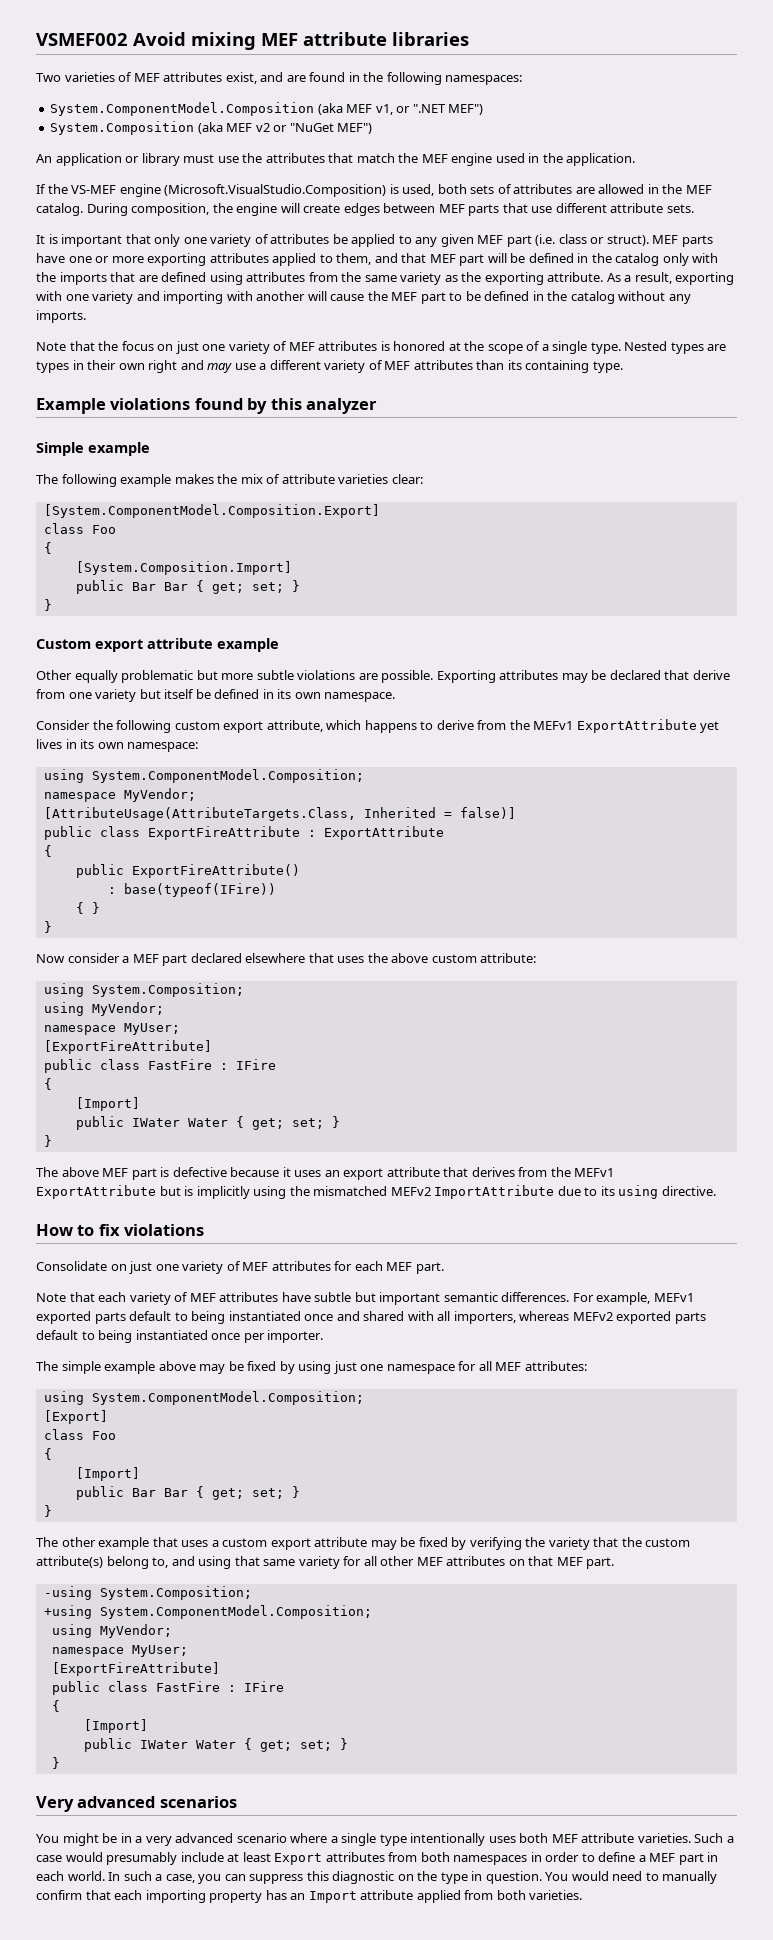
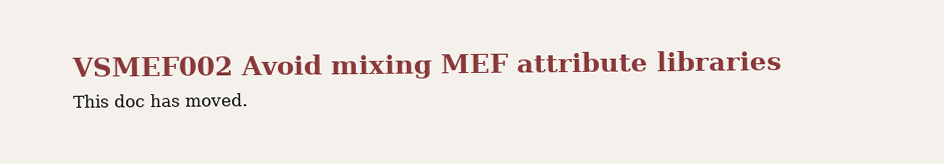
- Two varieties of MEF attributes exist, and are found in the following namespaces:
- System.ComponentModel.Composition (aka MEF v1, or ".NET MEF")
- System.Composition (aka MEF v2 or "NuGet MEF")
- An application or library must use the attributes that match the MEF engine used in the application.
- If the VS-MEF engine (Microsoft.VisualStudio.Composition) is used, both sets of attributes are allowed in the MEF catalog. During composition, the engine will create edges between MEF parts that use different attribute sets.
- It is important that only one variety of attributes be applied to any given MEF part (i.e. class or struct). MEF parts have one or more exporting attributes applied to them, and that MEF part will be defined in the catalog only with the imports that are defined using attributes from the same variety as the exporting attribute. As a result, exporting with one variety and importing with another will cause the MEF part to be defined in the catalog without any imports.
- Note that the focus on just one variety of MEF attributes is honored at the scope of a single type. Nested types are types in their own right and may use a different variety of MEF attributes than its containing type.
- Example violations found by this analyzer
- Simple example
- The following example makes the mix of attribute varieties clear:
- [System.ComponentModel.Composition.Export]
- class Foo
- {
- [System.Composition.Import]
- public Bar Bar { get; set; }
- }
- Custom export attribute example
- Other equally problematic but more subtle violations are possible. Exporting attributes may be declared that derive from one variety but itself be defined in its own namespace.
- Consider the following custom export attribute, which happens to derive from the MEFv1 ExportAttribute yet lives in its own namespace:
- using System.ComponentModel.Composition;
- namespace MyVendor;
- [AttributeUsage(AttributeTargets.Class, Inherited = false)]
- public class ExportFireAttribute : ExportAttribute
- {
- public ExportFireAttribute()
- : base(typeof(IFire))
- { }
- }
- Now consider a MEF part declared elsewhere that uses the above custom attribute:
- using System.Composition;
- using MyVendor;
- namespace MyUser;
- [ExportFireAttribute]
- public class FastFire : IFire
- {
- [Import]
- public IWater Water { get; set; }
- }
- The above MEF part is defective because it uses an export attribute that derives from the MEFv1 ExportAttribute but is implicitly using the mismatched MEFv2 ImportAttribute due to its using directive.
- How to fix violations
- Consolidate on just one variety of MEF attributes for each MEF part.
- Note that each variety of MEF attributes have subtle but important semantic differences. For example, MEFv1 exported parts default to being instantiated once and shared with all importers, whereas MEFv2 exported parts default to being instantiated once per importer.
- The simple example above may be fixed by using just one namespace for all MEF attributes:
- using System.ComponentModel.Composition;
- [Export]
- class Foo
- {
- [Import]
- public Bar Bar { get; set; }
- }
- The other example that uses a custom export attribute may be fixed by verifying the variety that the custom attribute(s) belong to, and using that same variety for all other MEF attributes on that MEF part.
- -using System.Composition;
- +using System.ComponentModel.Composition;
- using MyVendor;
- namespace MyUser;
- [ExportFireAttribute]
- public class FastFire : IFire
- {
- [Import]
- public IWater Water { get; set; }
- }
- Very advanced scenarios
- You might be in a very advanced scenario where a single type intentionally uses both MEF attribute varieties. Such a case would presumably include at least Export attributes from both namespaces in order to define a MEF part in each world. In such a case, you can suppress this diagnostic on the type in question. You would need to manually confirm that each importing property has an Import attribute applied from both varieties.
+ This doc has moved.

